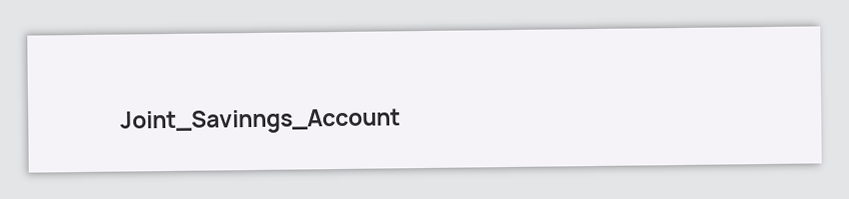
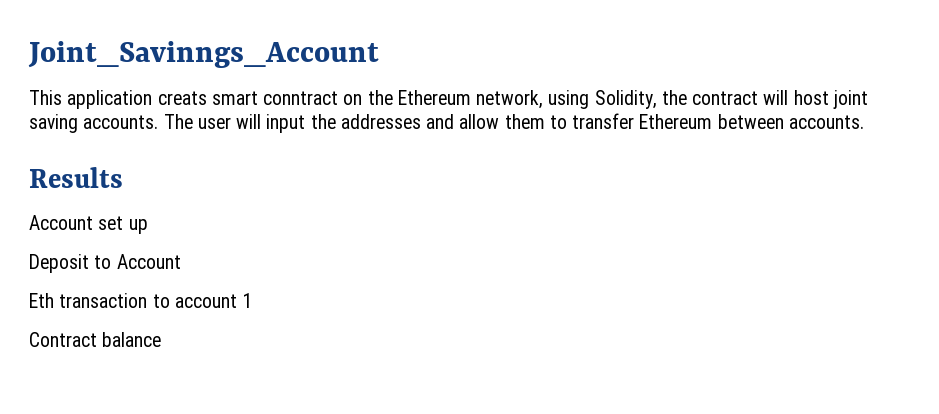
+ This application creats smart conntract on the Ethereum network, using Solidity, the contract will host joint saving accounts. The user will input the addresses and allow them to transfer Ethereum between accounts.
+ Results
+ Account set up
+ Deposit to Account
+ Eth transaction to account 1
+ Contract balance

